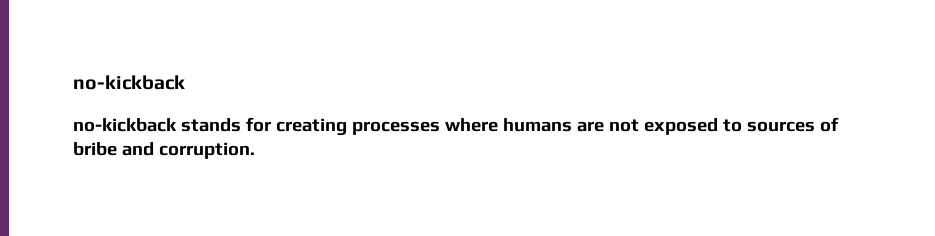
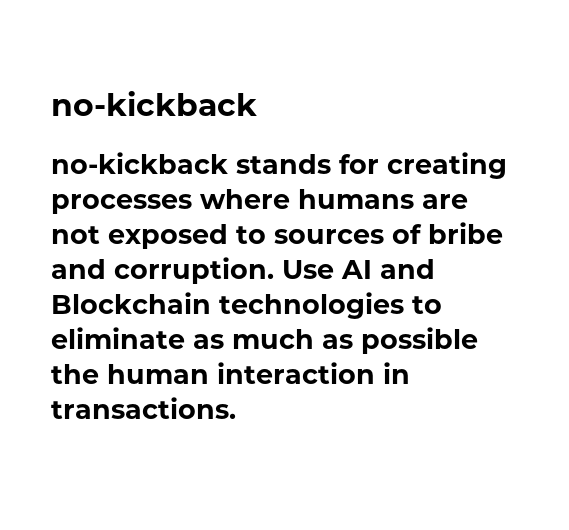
+ Use AI and Blockchain technologies to eliminate as much as possible the human interaction in transactions.

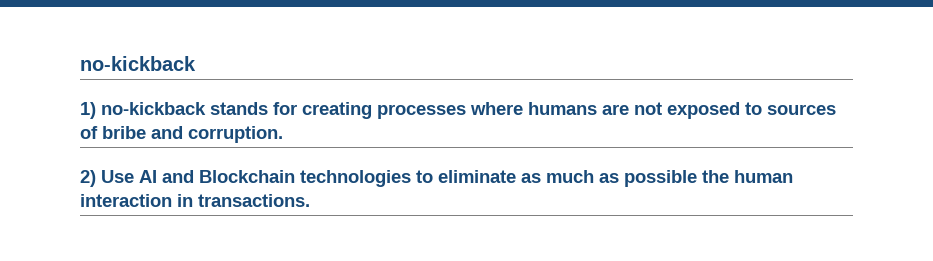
- no-kickback stands for creating processes where humans are not exposed to sources of bribe and corruption. Use AI and Blockchain technologies to eliminate as much as possible the human interaction in transactions.
+ 1) no-kickback stands for creating processes where humans are not exposed to sources of bribe and corruption.
+ 2) Use AI and Blockchain technologies to eliminate as much as possible the human interaction in transactions.

